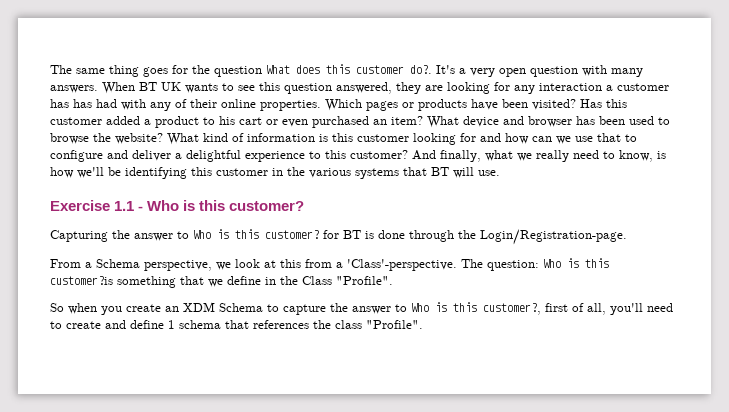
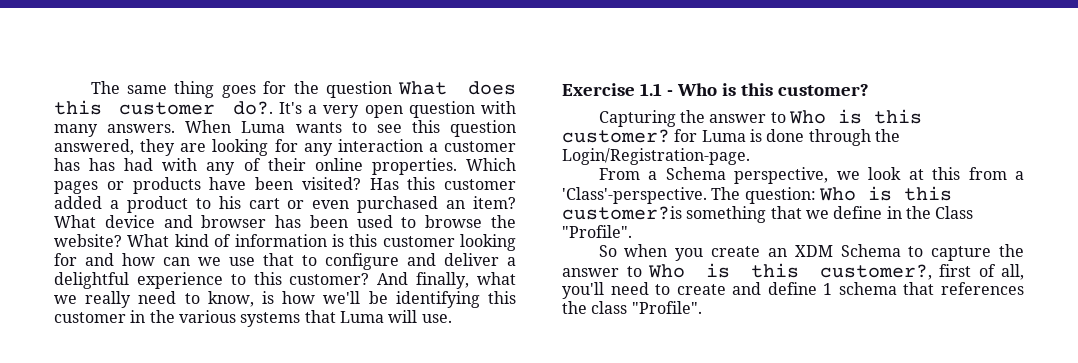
- When BT UK wants to see this question answered, they are looking for any interaction a customer has has had with any of their online properties.
+ When Luma wants to see this question answered, they are looking for any interaction a customer has has had with any of their online properties.
- And finally, what we really need to know, is how we'll be identifying this customer in the various systems that BT will use.
+ And finally, what we really need to know, is how we'll be identifying this customer in the various systems that Luma will use.
- Capturing the answer to Who is this customer? for BT is done through the Login/Registration-page.
+ Capturing the answer to Who is this customer? for Luma is done through the Login/Registration-page.

